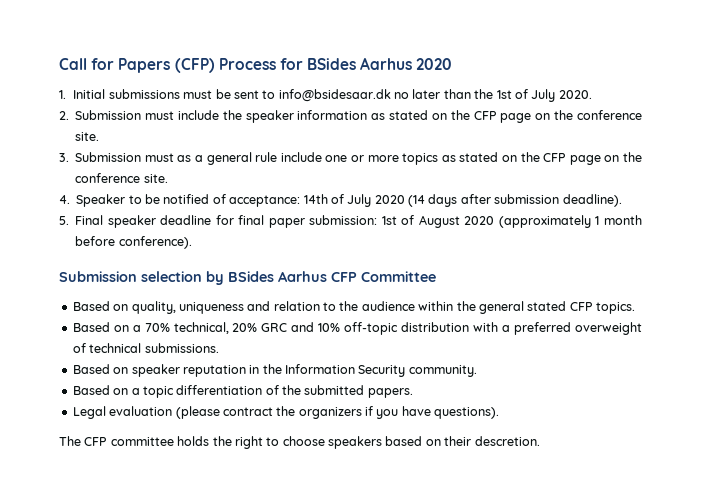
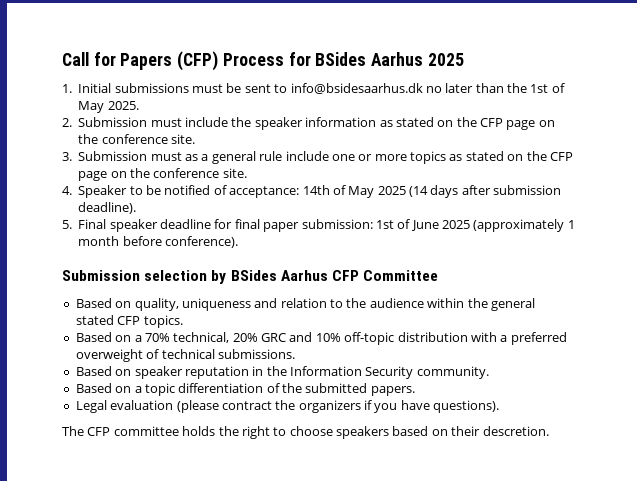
- Call for Papers (CFP) Process for BSides Aarhus 2020
+ Call for Papers (CFP) Process for BSides Aarhus 2025
- 1. Initial submissions must be sent to info@bsidesaar.dk no later than the 1st of July 2020.
+ 1. Initial submissions must be sent to info@bsidesaarhus.dk no later than the 1st of May 2025.
- 4. Speaker to be notified of acceptance: 14th of July 2020 (14 days after submission deadline).
+ 4. Speaker to be notified of acceptance: 14th of May 2025 (14 days after submission deadline).
- 5. Final speaker deadline for final paper submission: 1st of August 2020 (approximately 1 month before conference).
+ 5. Final speaker deadline for final paper submission: 1st of June 2025 (approximately 1 month before conference).

